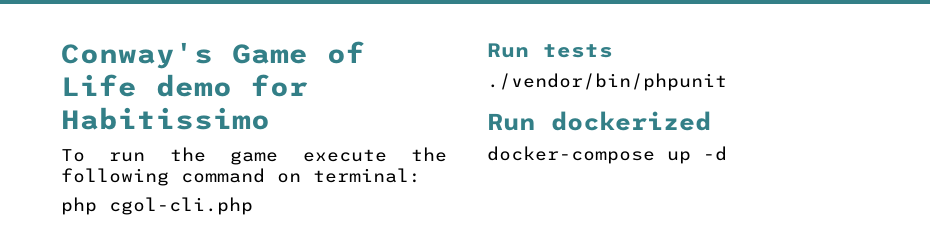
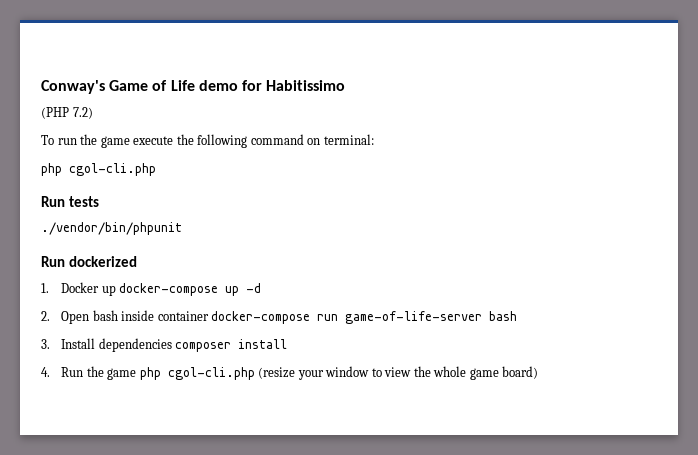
+ (PHP 7.2)
- docker-compose up -d
+ 1. Docker up docker-compose up -d
+ 2. Open bash inside container docker-compose run game-of-life-server bash
+ 3. Install dependencies composer install
+ 4. Run the game php cgol-cli.php (resize your window to view the whole game board)

